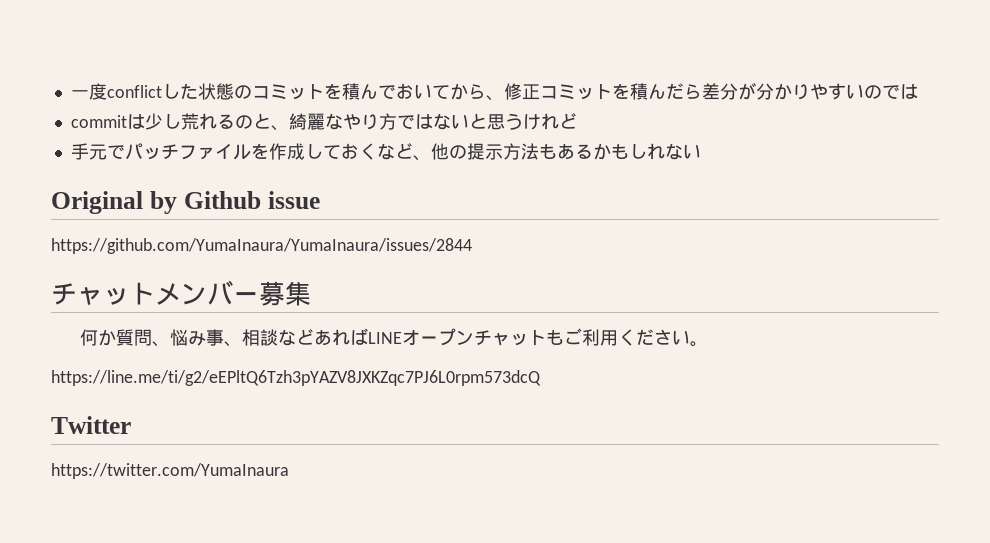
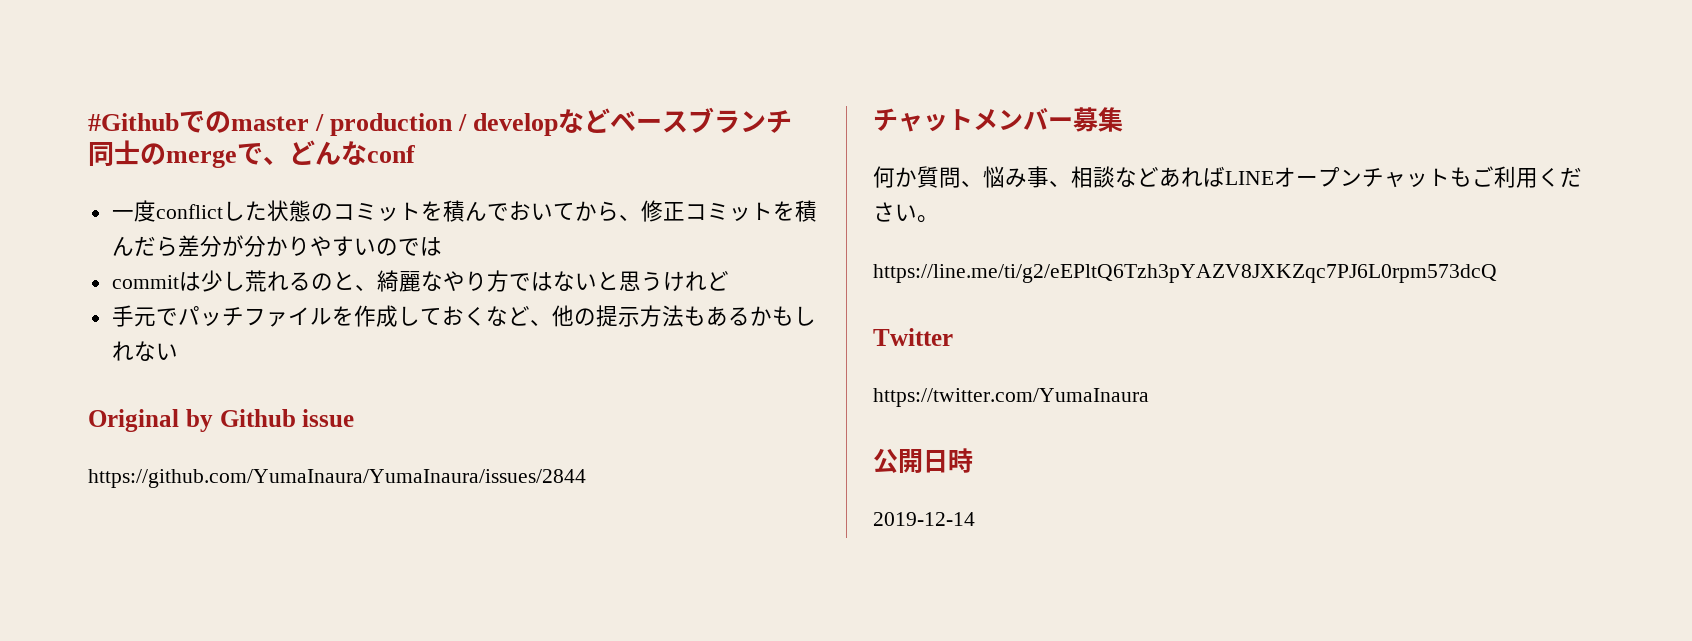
+ #Githubでのmaster / production / developなどベースブランチ同士のmergeで、どんなconf
+ 公開日時
+ 2019-12-14

